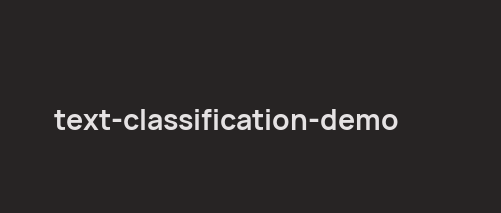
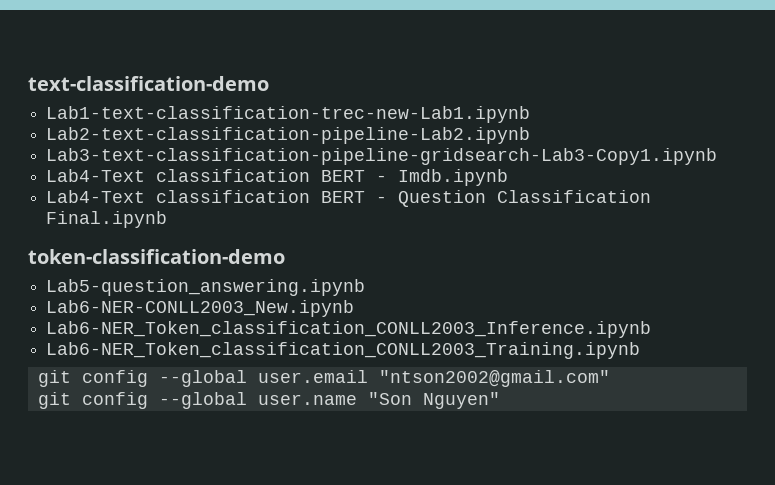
+ Lab1-text-classification-trec-new-Lab1.ipynb
+ Lab2-text-classification-pipeline-Lab2.ipynb
+ Lab3-text-classification-pipeline-gridsearch-Lab3-Copy1.ipynb
+ Lab4-Text classification BERT - Imdb.ipynb
+ Lab4-Text classification BERT - Question Classification Final.ipynb
+ token-classification-demo
+ Lab5-question_answering.ipynb
+ Lab6-NER-CONLL2003_New.ipynb
+ Lab6-NER_Token_classification_CONLL2003_Inference.ipynb
+ Lab6-NER_Token_classification_CONLL2003_Training.ipynb
+ git config --global user.email "ntson2002@gmail.com"
+ git config --global user.name "Son Nguyen"

